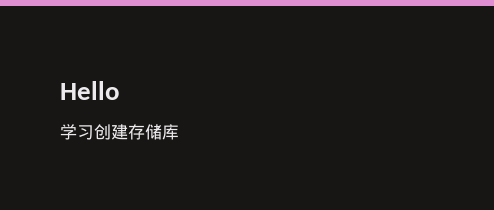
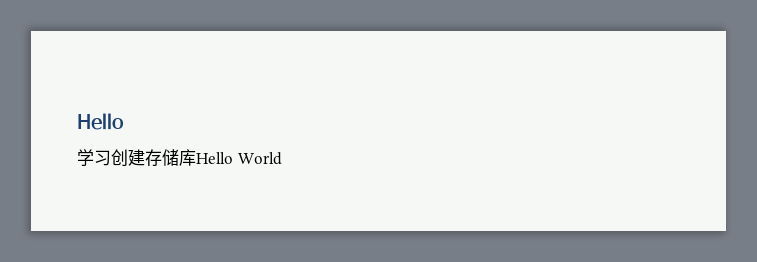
- 学习创建存储库
+ 学习创建存储库Hello World

